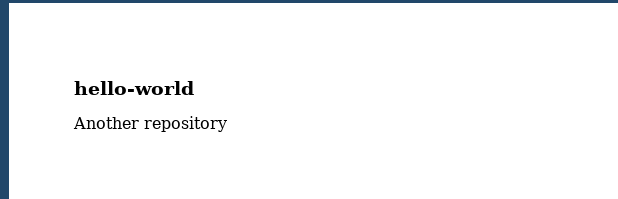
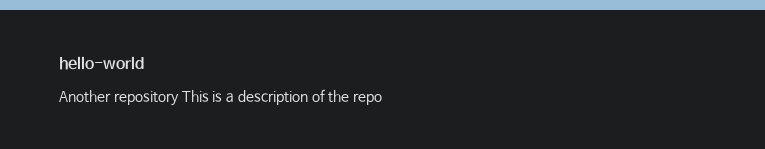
- Another repository
+ Another repository This is a description of the repo

